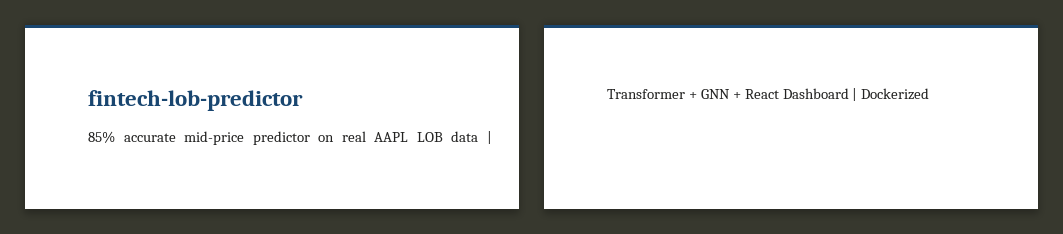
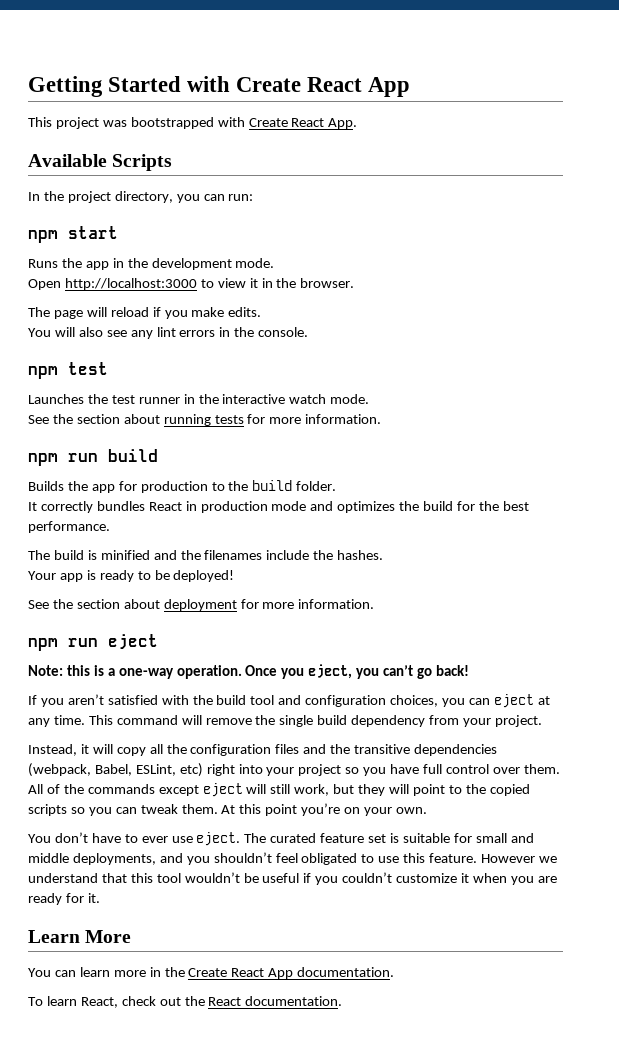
- fintech-lob-predictor
- 85% accurate mid-price predictor on real AAPL LOB data | Transformer + GNN + React Dashboard | Dockerized
+ Getting Started with Create React App
+ This project was bootstrapped with Create React App.
+ Available Scripts
+ In the project directory, you can run:
+ npm start
+ Runs the app in the development mode.
+ Open http://localhost:3000 to view it in the browser.
+ The page will reload if you make edits.
+ You will also see any lint errors in the console.
+ npm test
+ Launches the test runner in the interactive watch mode.
+ See the section about running tests for more information.
+ npm run build
+ Builds the app for production to the build folder.
+ It correctly bundles React in production mode and optimizes the build for the best performance.
+ The build is minified and the filenames include the hashes.
+ Your app is ready to be deployed!
+ See the section about deployment for more information.
+ npm run eject
+ Note: this is a one-way operation. Once you eject, you can’t go back!
+ If you aren’t satisfied with the build tool and configuration choices, you can eject at any time. This command will remove the single build dependency from your project.
+ Instead, it will copy all the configuration files and the transitive dependencies (webpack, Babel, ESLint, etc) right into your project so you have full control over them. All of the commands except eject will still work, but they will point to the copied scripts so you can tweak them. At this point you’re on your own.
+ You don’t have to ever use eject. The curated feature set is suitable for small and middle deployments, and you shouldn’t feel obligated to use this feature. However we understand that this tool wouldn’t be useful if you couldn’t customize it when you are ready for it.
+ Learn More
+ You can learn more in the Create React App documentation.
+ To learn React, check out the React documentation.

